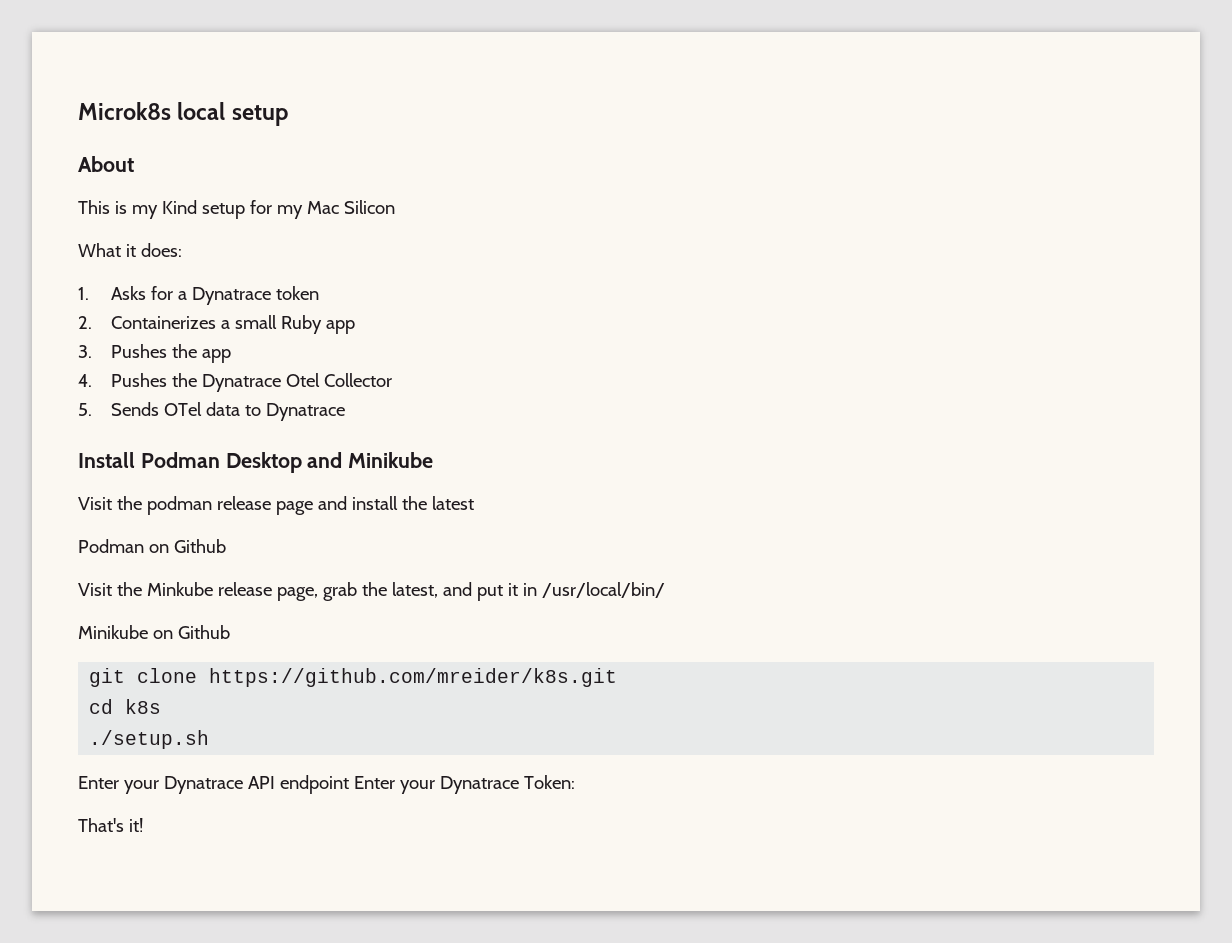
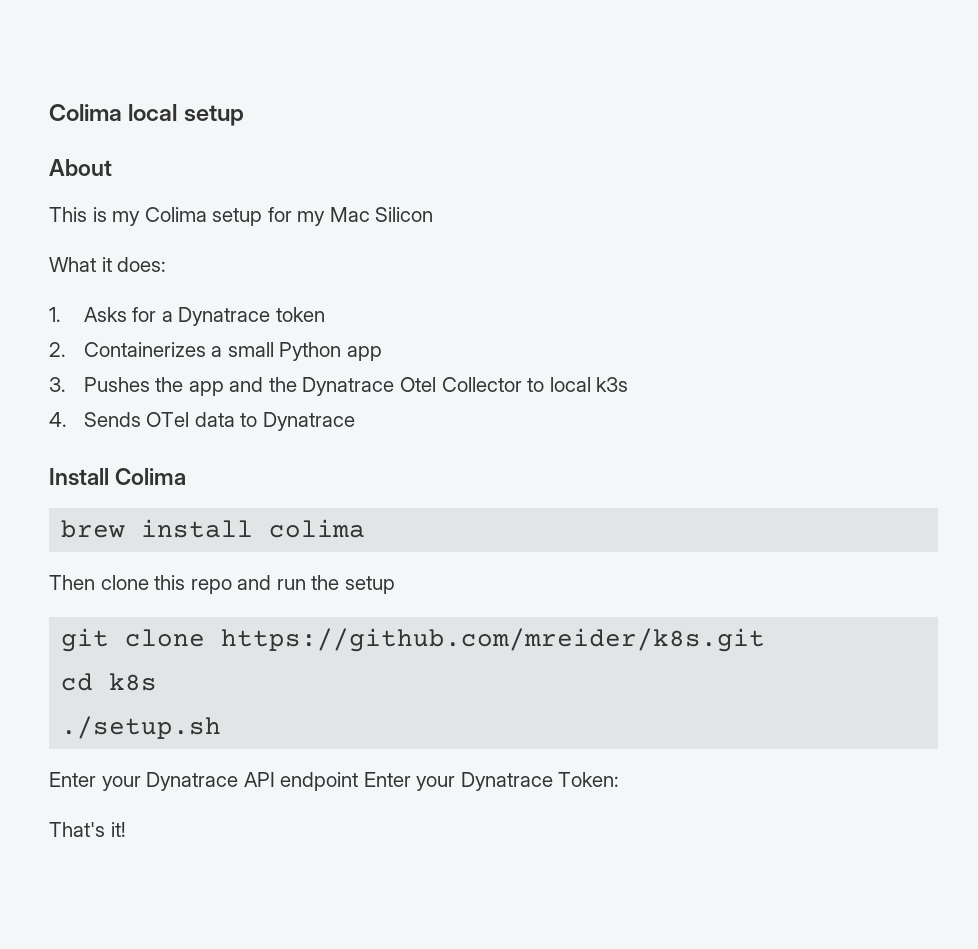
- Microk8s local setup
+ Colima local setup
- This is my Kind setup for my Mac Silicon
+ This is my Colima setup for my Mac Silicon
- 2. Containerizes a small Ruby app
+ 2. Containerizes a small Python app
- 3. Pushes the app
- 4. Pushes the Dynatrace Otel Collector
- 5. Sends OTel data to Dynatrace
+ 3. Pushes the app and the Dynatrace Otel Collector to local k3s
+ 4. Sends OTel data to Dynatrace
- Install Podman Desktop and Minikube
- Visit the podman release page and install the latest
- Podman on Github
- Visit the Minkube release page, grab the latest, and put it in /usr/local/bin/
- Minikube on Github
+ Install Colima
+ brew install colima
+ Then clone this repo and run the setup

